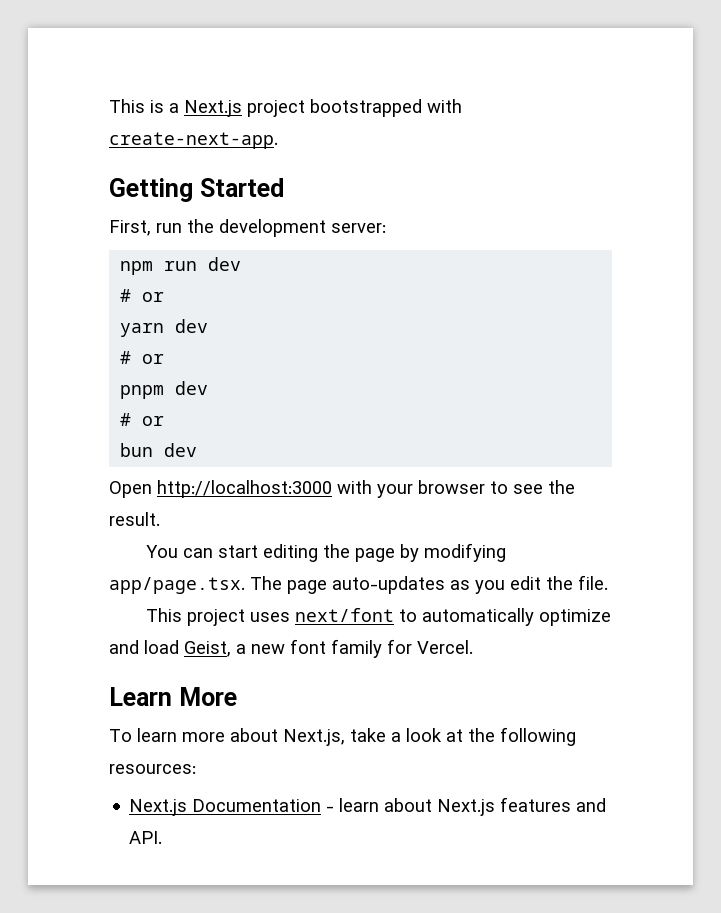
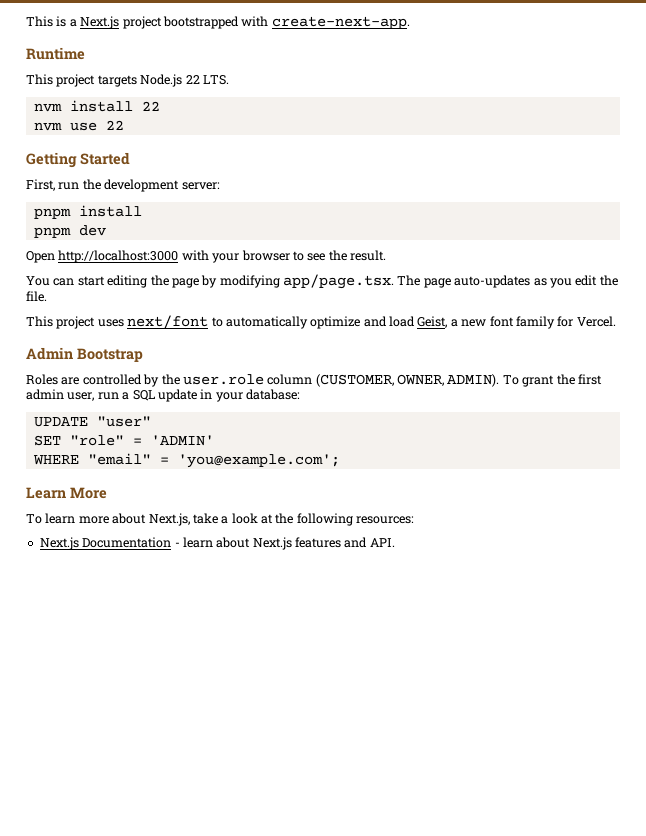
+ Runtime
+ This project targets Node.js 22 LTS.
+ nvm install 22
+ nvm use 22
- npm run dev
- # or
- yarn dev
- # or
+ pnpm install
  pnpm dev
- # or
- bun dev
+ Admin Bootstrap
+ Roles are controlled by the user.role column (CUSTOMER, OWNER, ADMIN). To grant the first admin user, run a SQL update in your database:
+ UPDATE "user"
+ SET "role" = 'ADMIN'
+ WHERE "email" = 'you@example.com';

